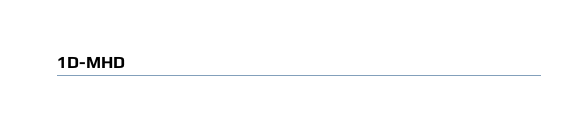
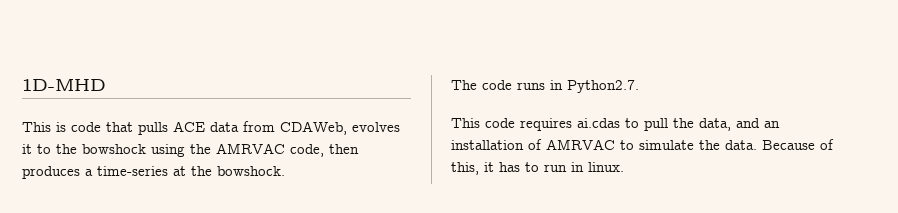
+ This is code that pulls ACE data from CDAWeb, evolves it to the bowshock using the AMRVAC code, then produces a time-series at the bowshock.
+ The code runs in Python2.7.
+ This code requires ai.cdas to pull the data, and an installation of AMRVAC to simulate the data. Because of this, it has to run in linux.

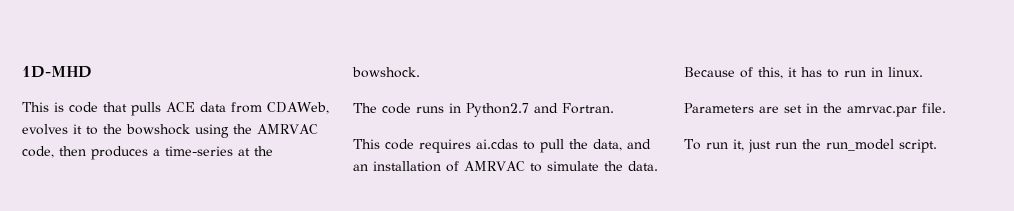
- The code runs in Python2.7.
+ The code runs in Python2.7 and Fortran.
+ Parameters are set in the amrvac.par file.
+ To run it, just run the run_model script.

